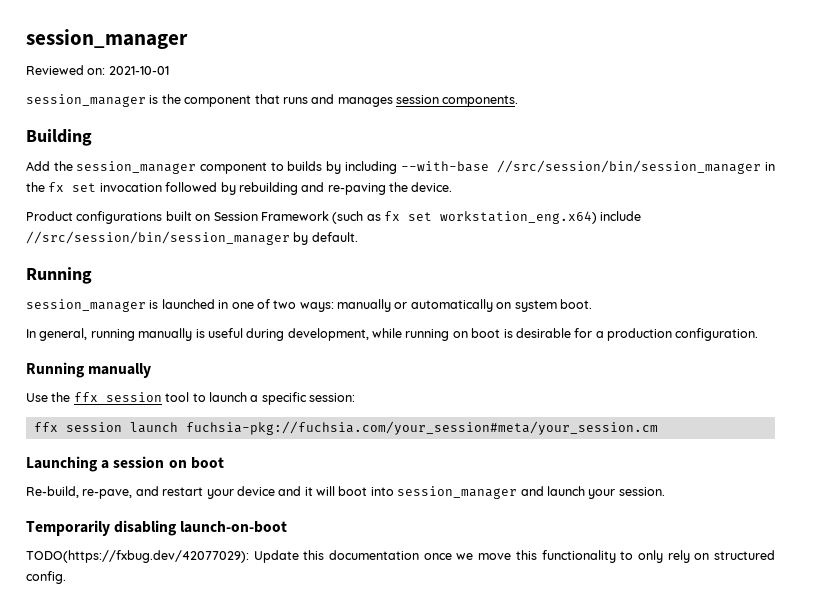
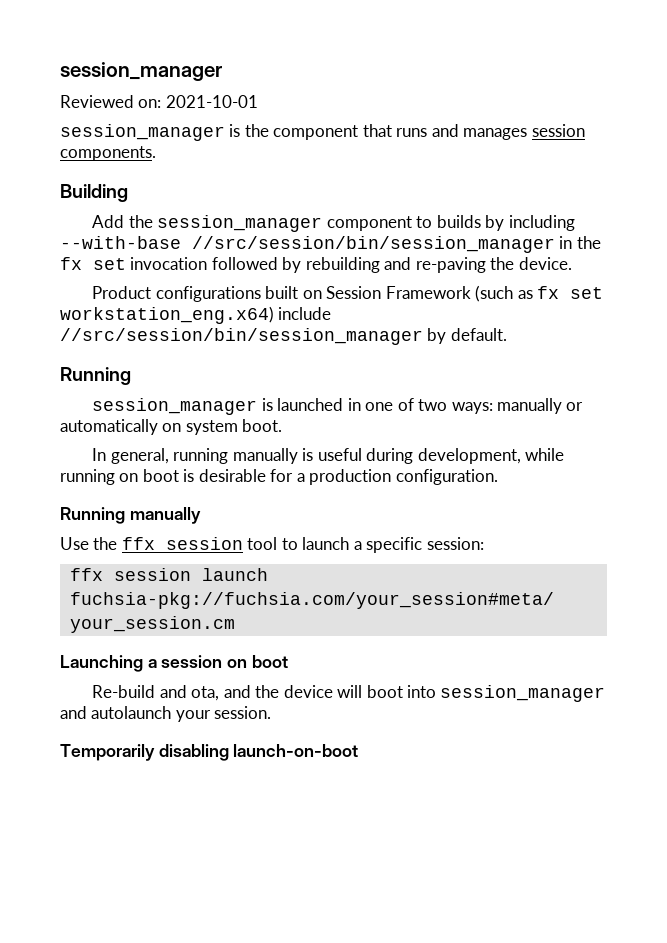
- Re-build, re-pave, and restart your device and it will boot into session_manager and launch your session.
+ Re-build and ota, and the device will boot into session_manager and autolaunch your session.
- TODO(https://fxbug.dev/42077029): Update this documentation once we move this functionality to only rely on structured config.

